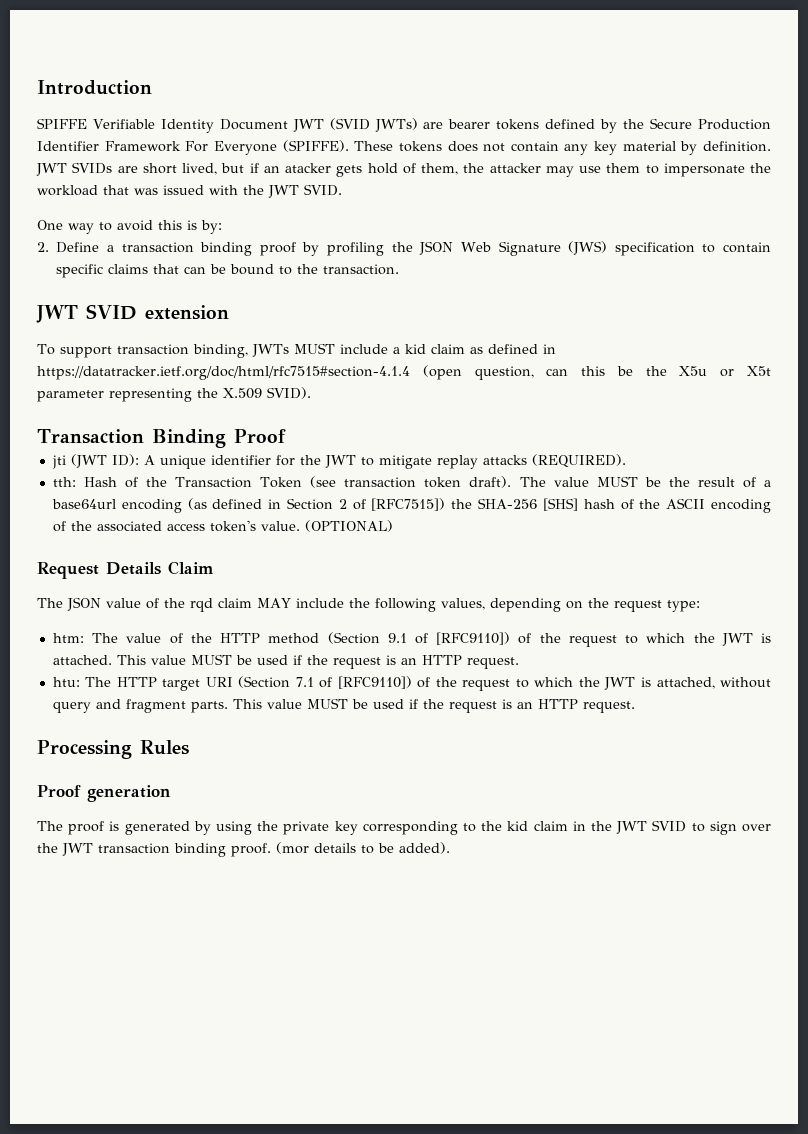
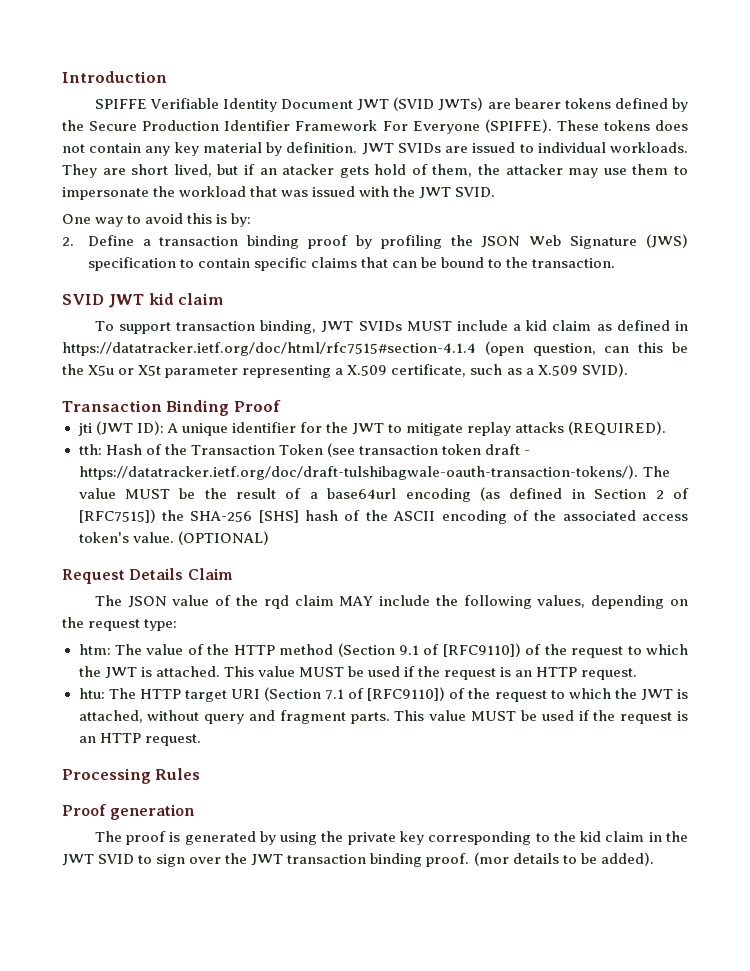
- JWT SVIDs are short lived, but if an atacker gets hold of them, the attacker may use them to impersonate the workload that was issued with the JWT SVID.
+ JWT SVIDs are issued to individual workloads. They are short lived, but if an atacker gets hold of them, the attacker may use them to impersonate the workload that was issued with the JWT SVID.
- JWT SVID extension
+ SVID JWT kid claim
- To support transaction binding, JWTs MUST include a kid claim as defined in https://datatracker.ietf.org/doc/html/rfc7515#section-4.1.4 (open question, can this be the X5u or X5t parameter representing the X.509 SVID).
+ To support transaction binding, JWT SVIDs MUST include a kid claim as defined in https://datatracker.ietf.org/doc/html/rfc7515#section-4.1.4 (open question, can this be the X5u or X5t parameter representing a X.509 certificate, such as a X.509 SVID).
- tth: Hash of the Transaction Token (see transaction token draft). The value MUST be the result of a base64url encoding (as defined in Section 2 of [RFC7515]) the SHA-256 [SHS] hash of the ASCII encoding of the associated access token's value.
+ tth: Hash of the Transaction Token (see transaction token draft - https://datatracker.ietf.org/doc/draft-tulshibagwale-oauth-transaction-tokens/). The value MUST be the result of a base64url encoding (as defined in Section 2 of [RFC7515]) the SHA-256 [SHS] hash of the ASCII encoding of the associated access token's value.

